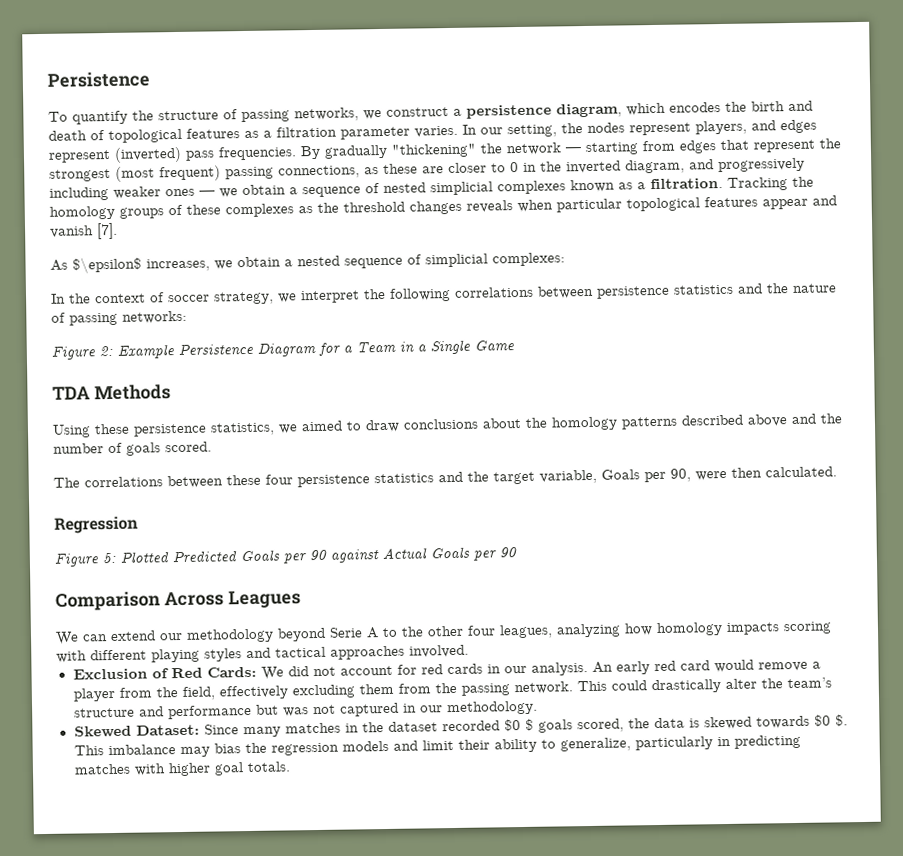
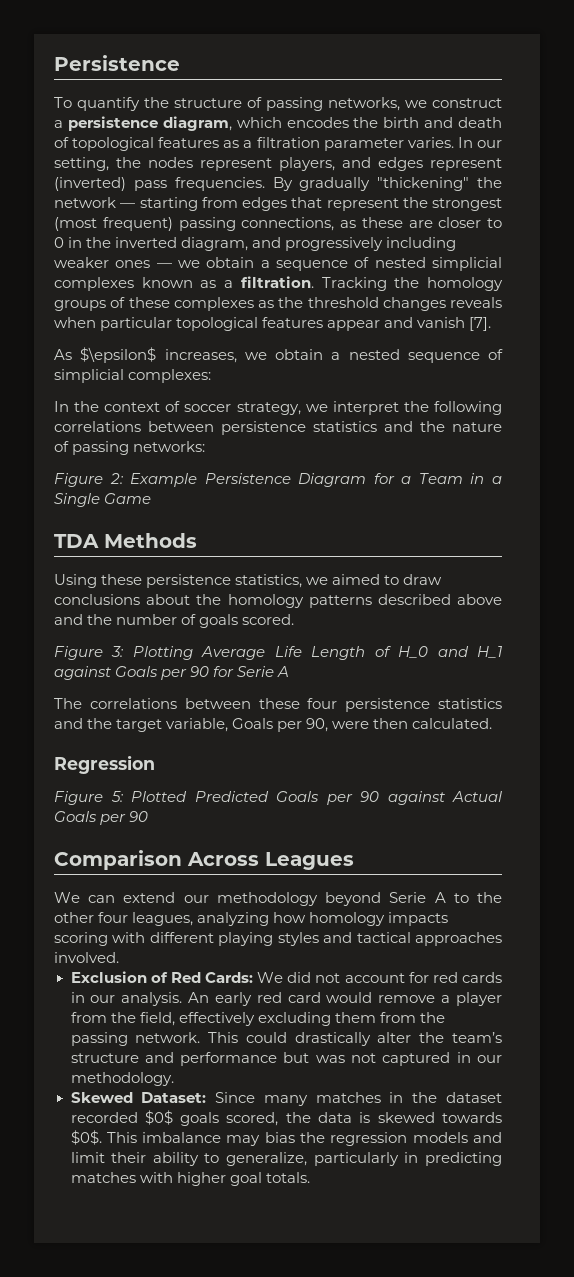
+ Figure 3: Plotting Average Life Length of H_0 and H_1 against Goals per 90 for Serie A
- Skewed Dataset: Since many matches in the dataset recorded $0 $ goals scored, the data is skewed towards $0 $.
+ Skewed Dataset: Since many matches in the dataset recorded $0$ goals scored, the data is skewed towards $0$.

